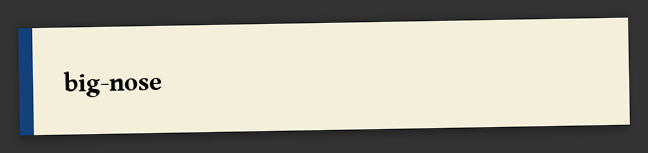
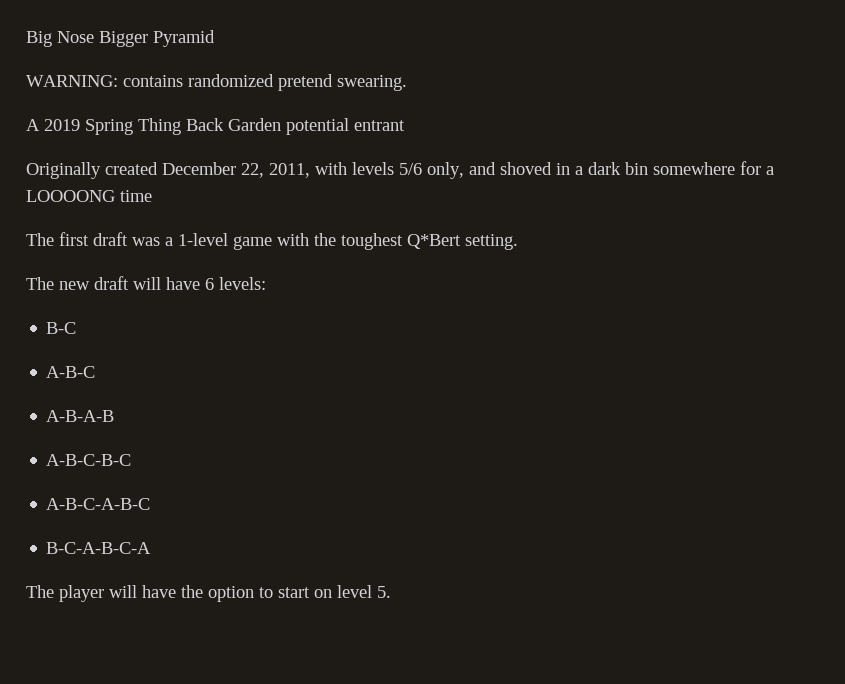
- big-nose
+ Big Nose Bigger Pyramid
+ WARNING: contains randomized pretend swearing.
+ A 2019 Spring Thing Back Garden potential entrant
+ Originally created December 22, 2011, with levels 5/6 only, and shoved in a dark bin somewhere for a LOOOONG time
+ The first draft was a 1-level game with the toughest Q*Bert setting.
+ The new draft will have 6 levels:
+ B-C
+ A-B-C
+ A-B-A-B
+ A-B-C-B-C
+ A-B-C-A-B-C
+ B-C-A-B-C-A
+ The player will have the option to start on level 5.

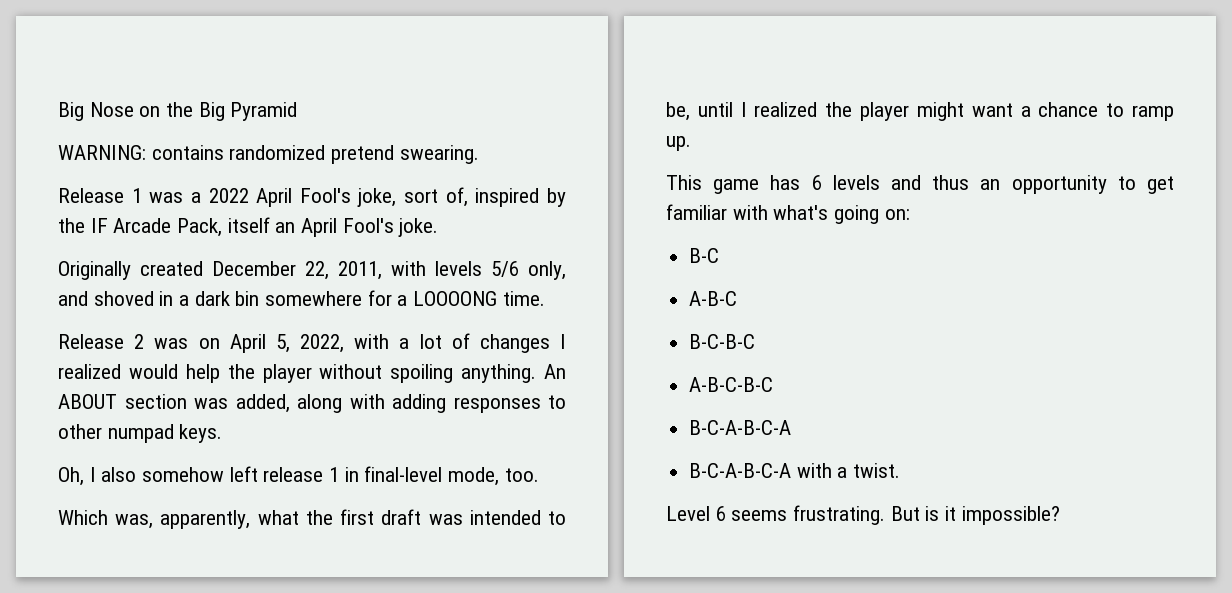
- Big Nose Bigger Pyramid
+ Big Nose on the Big Pyramid
- A 2019 Spring Thing Back Garden potential entrant
+ Release 1 was a 2022 April Fool's joke, sort of, inspired by the IF Arcade Pack, itself an April Fool's joke.
- Originally created December 22, 2011, with levels 5/6 only, and shoved in a dark bin somewhere for a LOOOONG time
- The first draft was a 1-level game with the toughest Q*Bert setting.
- The new draft will have 6 levels:
+ Originally created December 22, 2011, with levels 5/6 only, and shoved in a dark bin somewhere for a LOOOONG time.
+ Release 2 was on April 5, 2022, with a lot of changes I realized would help the player without spoiling anything. An ABOUT section was added, along with adding responses to other numpad keys.
+ Oh, I also somehow left release 1 in final-level mode, too.
+ Which was, apparently, what the first draft was intended to be, until I realized the player might want a chance to ramp up.
+ This game has 6 levels and thus an opportunity to get familiar with what's going on:
- A-B-A-B
+ B-C-B-C
  A-B-C-B-C
- A-B-C-A-B-C
  B-C-A-B-C-A
- The player will have the option to start on level 5.
+ B-C-A-B-C-A with a twist.
+ Level 6 seems frustrating. But is it impossible?

